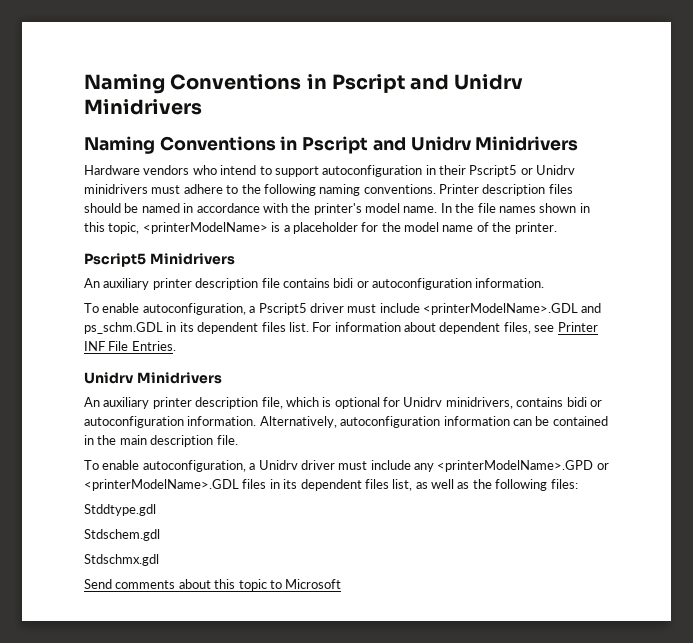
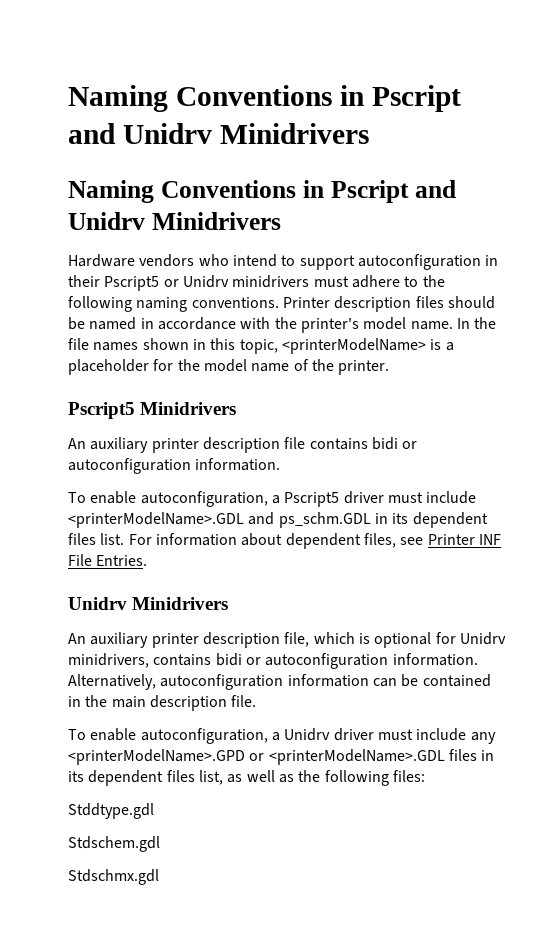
- Send comments about this topic to Microsoft

